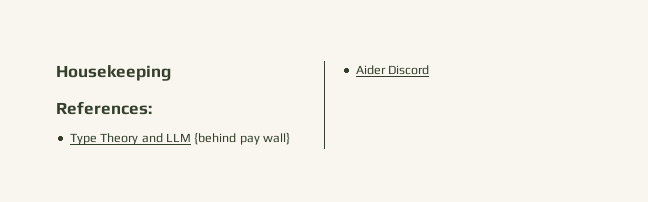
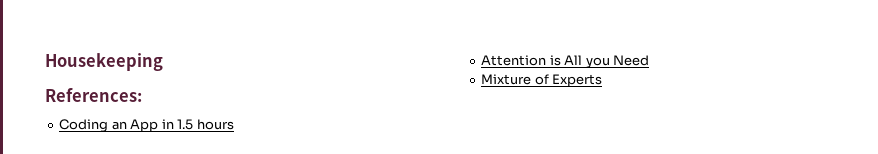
- Type Theory and LLM {behind pay wall}
- Aider Discord
+ Coding an App in 1.5 hours
+ Attention is All you Need
+ Mixture of Experts

